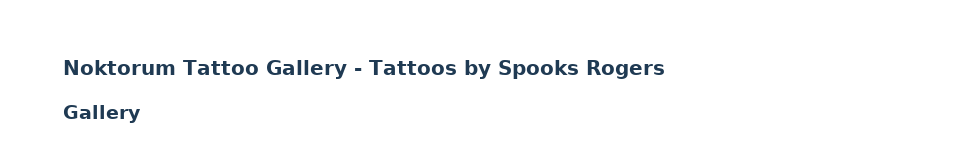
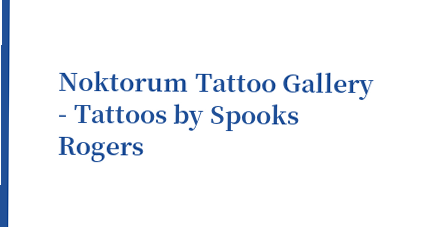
  Noktorum Tattoo Gallery - Tattoos by Spooks Rogers
- Gallery

